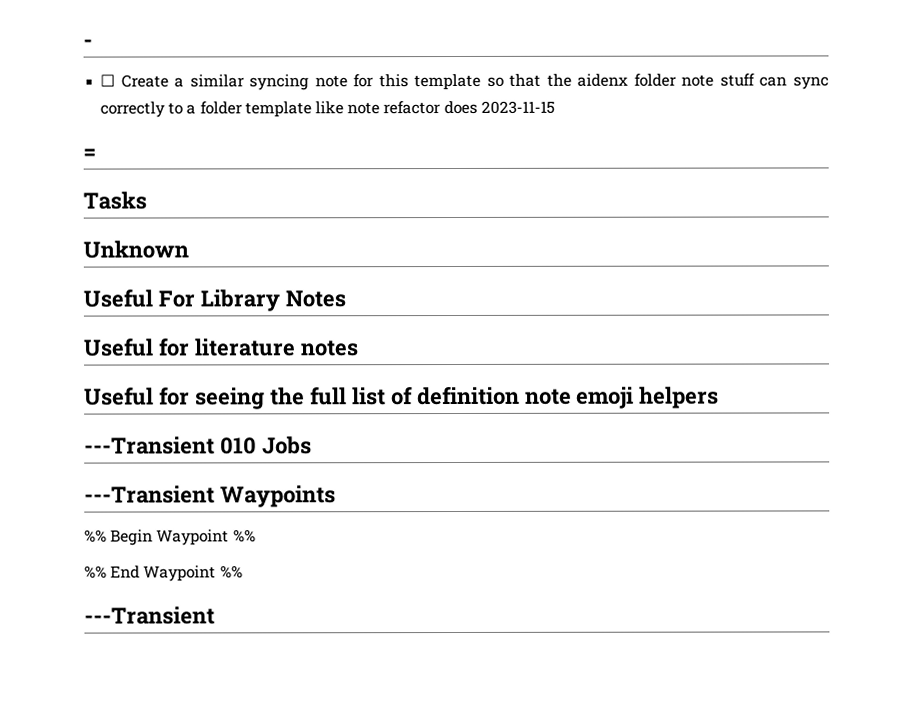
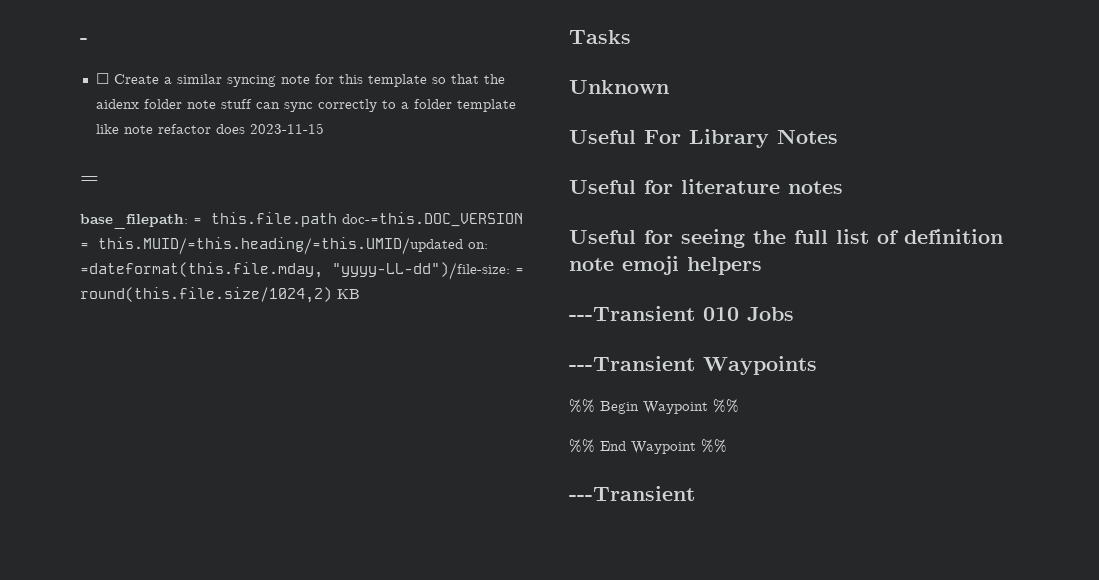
+ base_filepath: = this.file.path doc-=this.DOC_VERSION = this.MUID/=this.heading/=this.UMID/updated on: =dateformat(this.file.mday, "yyyy-LL-dd")/file-size: = round(this.file.size/1024,2) KB

